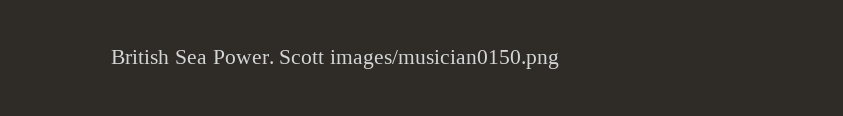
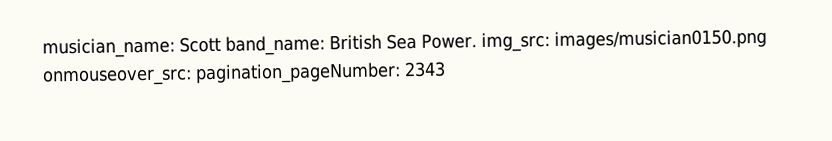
- British Sea Power. Scott images/musician0150.png
+ musician_name: Scott band_name: British Sea Power. img_src: images/musician0150.png onmouseover_src: pagination_pageNumber: 2343

